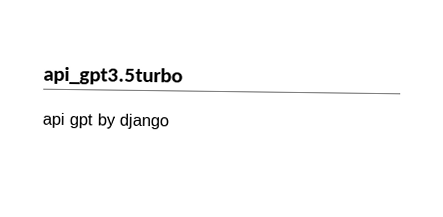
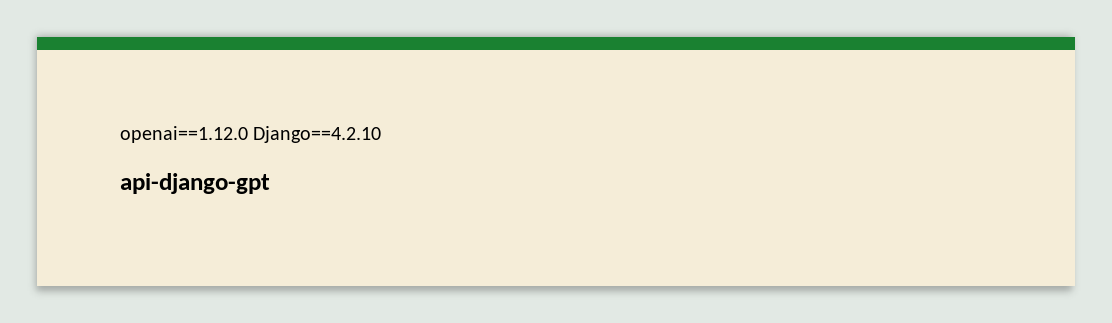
- api_gpt3.5turbo
- api gpt by django
+ openai==1.12.0 Django==4.2.10
+ api-django-gpt

